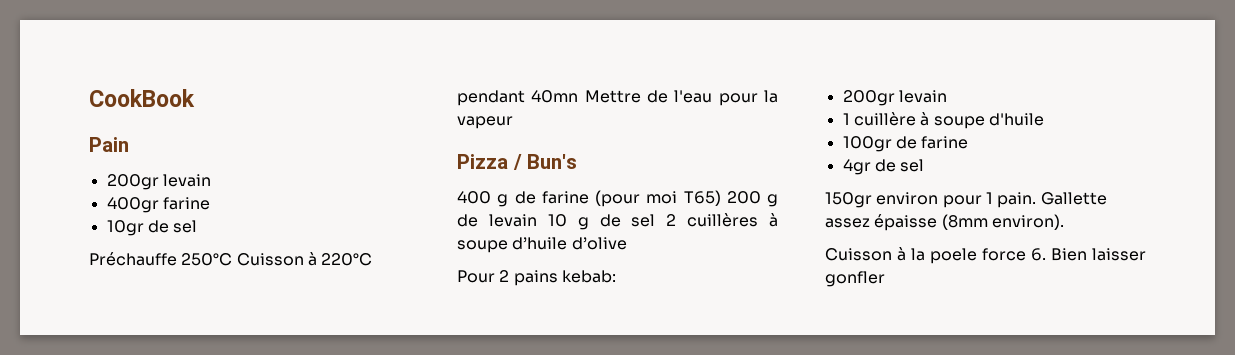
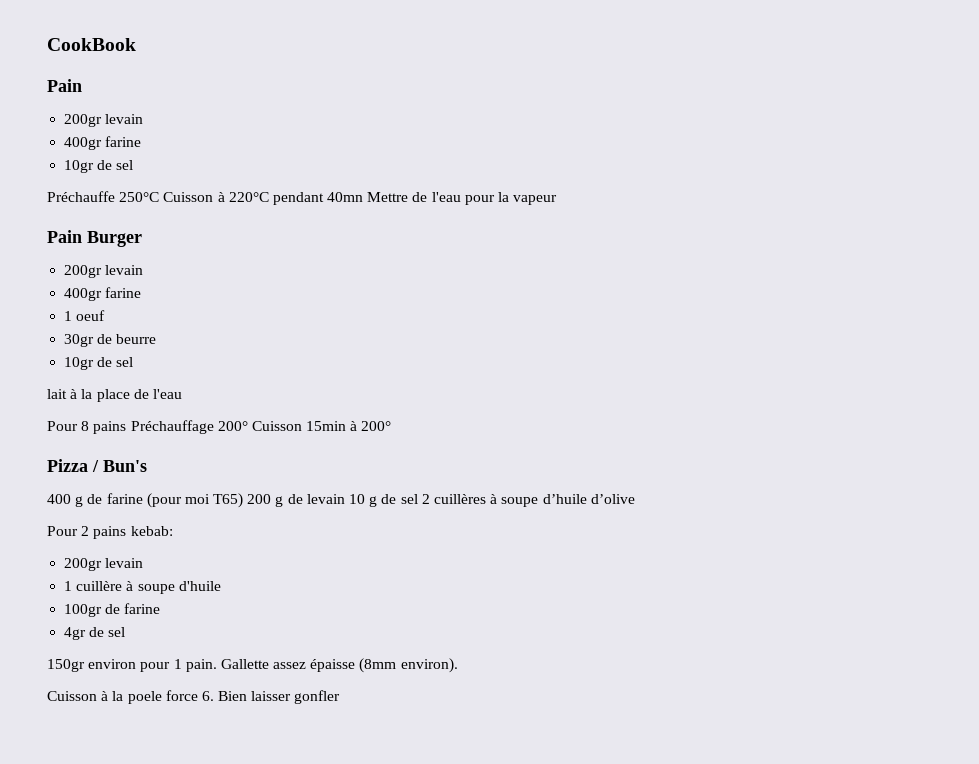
+ Pain Burger
+ 200gr levain
+ 400gr farine
+ 1 oeuf
+ 30gr de beurre
+ 10gr de sel
+ lait à la place de l'eau
+ Pour 8 pains Préchauffage 200° Cuisson 15min à 200°

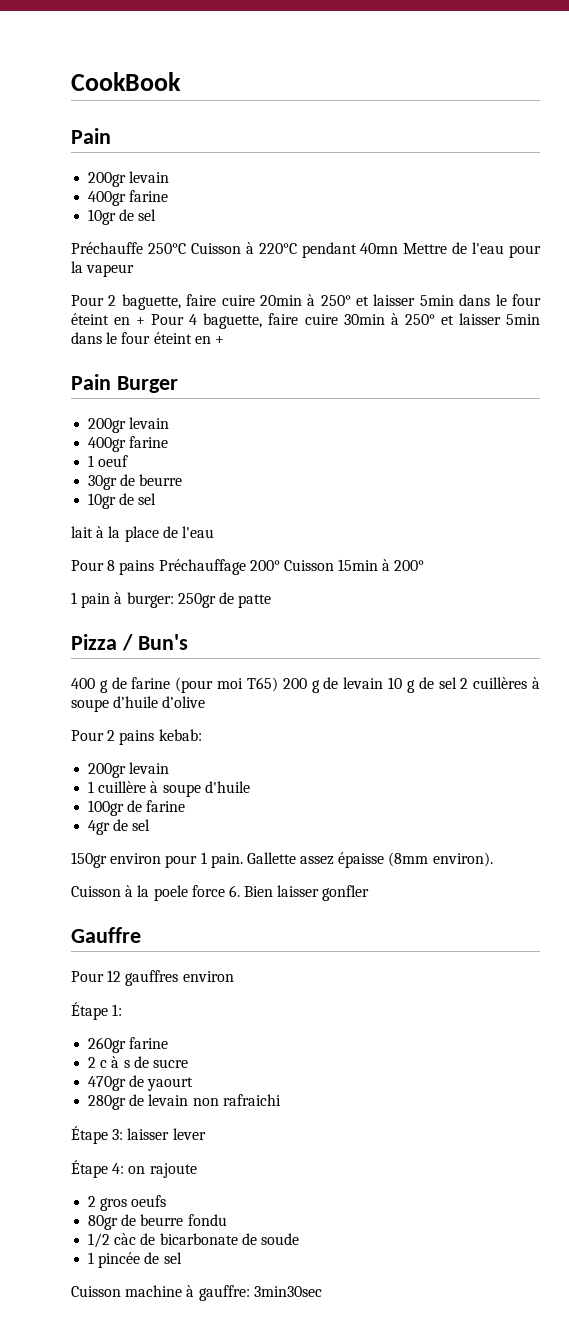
+ Pour 2 baguette, faire cuire 20min à 250° et laisser 5min dans le four éteint en + Pour 4 baguette, faire cuire 30min à 250° et laisser 5min dans le four éteint en +
+ 1 pain à burger: 250gr de patte
+ Gauffre
+ Pour 12 gauffres environ
+ Étape 1:
+ 260gr farine
+ 2 c à s de sucre
+ 470gr de yaourt
+ 280gr de levain non rafraichi
+ Étape 3: laisser lever
+ Étape 4: on rajoute
+ 2 gros oeufs
+ 80gr de beurre fondu
+ 1/2 càc de bicarbonate de soude
+ 1 pincée de sel
+ Cuisson machine à gauffre: 3min30sec

